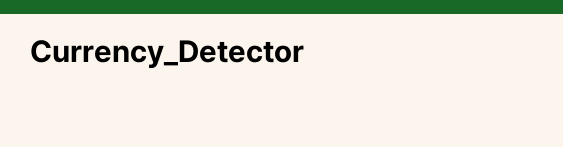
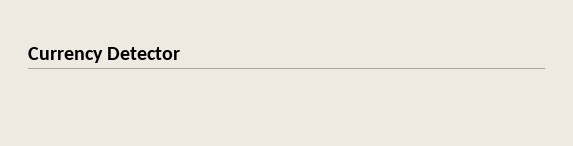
- Currency_Detector
+ Currency Detector

